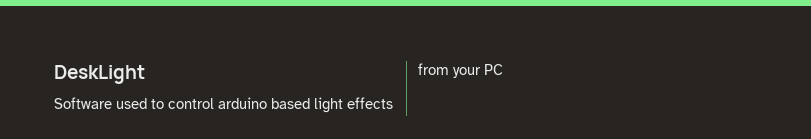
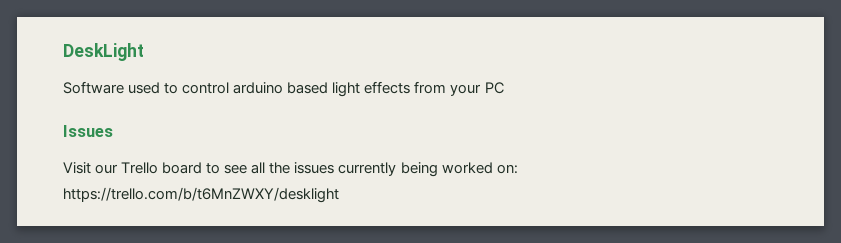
+ Issues
+ Visit our Trello board to see all the issues currently being worked on: https://trello.com/b/t6MnZWXY/desklight

